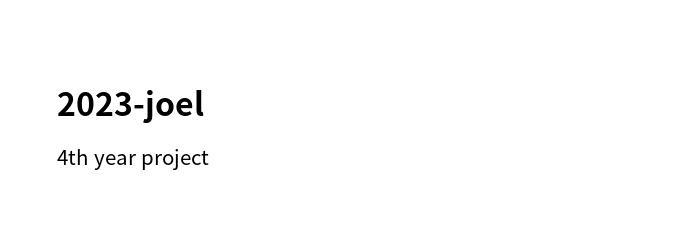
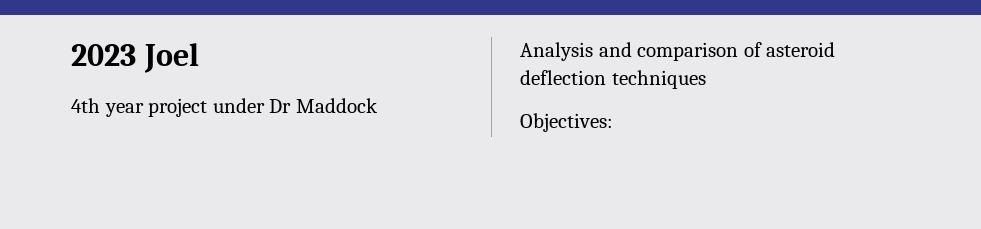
- 2023-joel
+ 2023 Joel
- 4th year project
+ 4th year project under Dr Maddock
+ Analysis and comparison of asteroid deflection techniques
+ Objectives:

